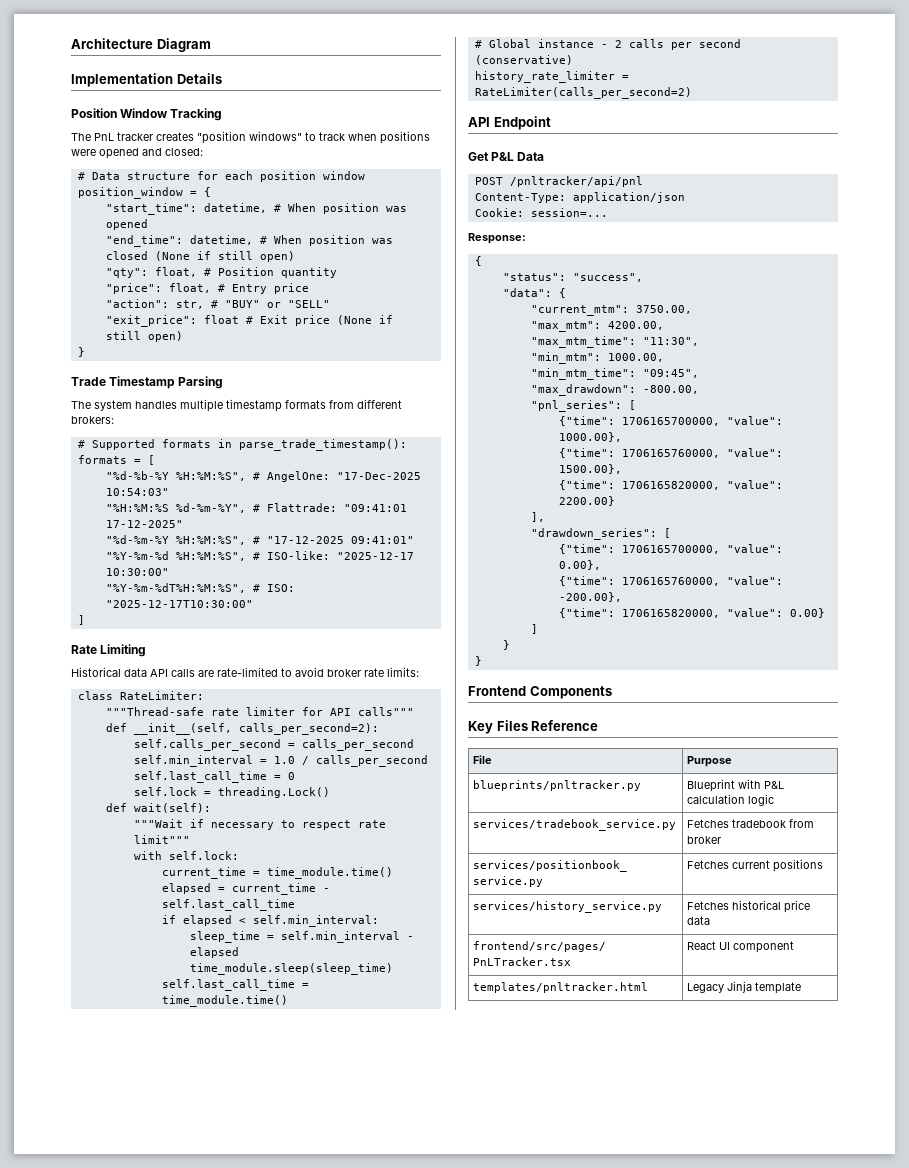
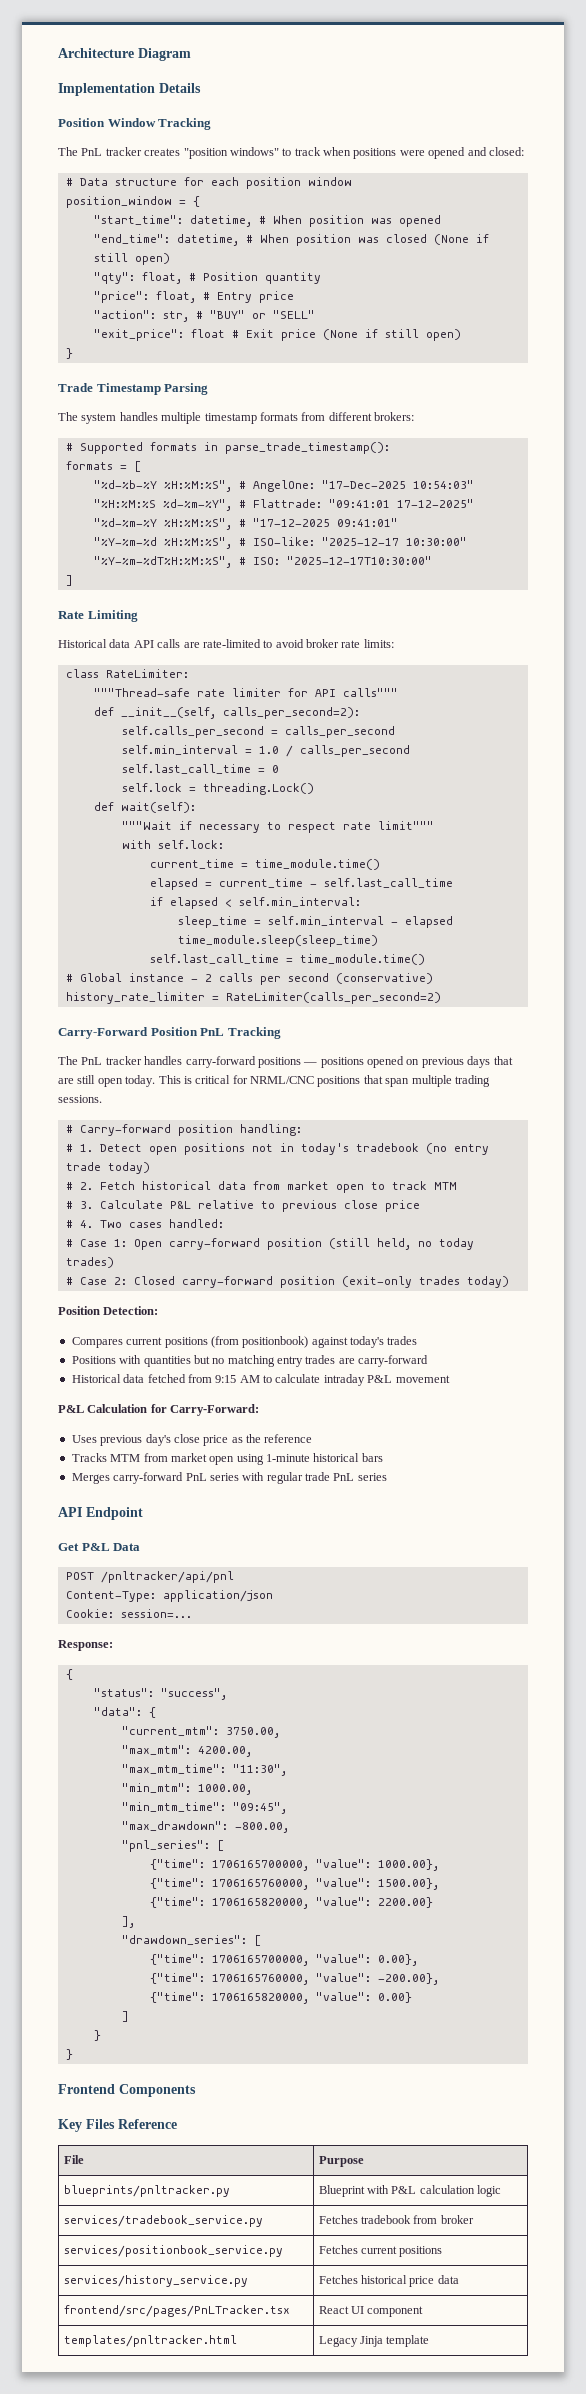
+ Carry-Forward Position PnL Tracking
+ The PnL tracker handles carry-forward positions — positions opened on previous days that are still open today. This is critical for NRML/CNC positions that span multiple trading sessions.
+ # Carry-forward position handling:
+ # 1. Detect open positions not in today's tradebook (no entry trade today)
+ # 2. Fetch historical data from market open to track MTM
+ # 3. Calculate P&L relative to previous close price
+ # 4. Two cases handled:
+ # Case 1: Open carry-forward position (still held, no today trades)
+ # Case 2: Closed carry-forward position (exit-only trades today)
+ Position Detection:
+ Compares current positions (from positionbook) against today's trades
+ Positions with quantities but no matching entry trades are carry-forward
+ Historical data fetched from 9:15 AM to calculate intraday P&L movement
+ P&L Calculation for Carry-Forward:
+ Uses previous day's close price as the reference
+ Tracks MTM from market open using 1-minute historical bars
+ Merges carry-forward PnL series with regular trade PnL series

